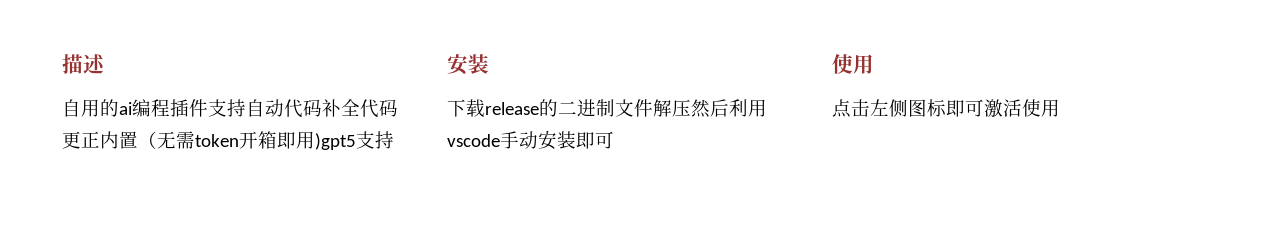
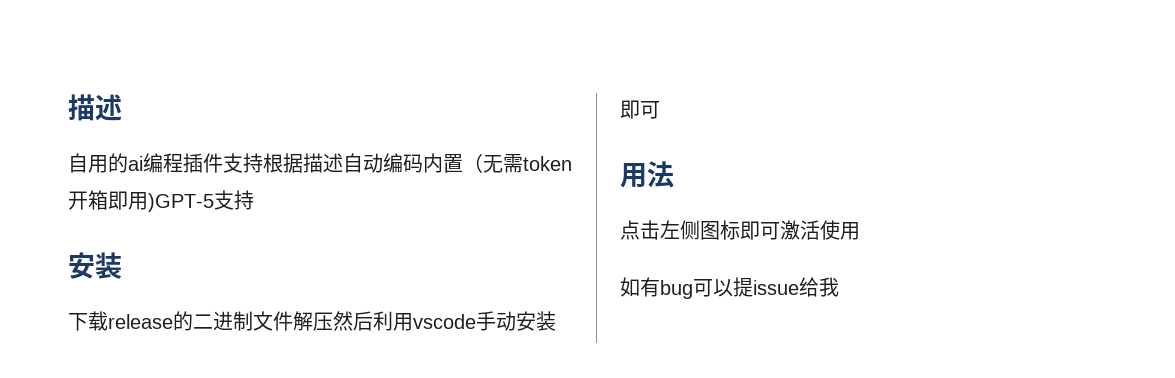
- 自用的ai编程插件支持自动代码补全代码更正内置（无需token开箱即用)gpt5支持
+ 自用的ai编程插件支持根据描述自动编码内置（无需token开箱即用)GPT-5支持
  下载release的二进制文件解压然后利用vscode手动安装即可
- 使用
+ 用法
+ 如有bug可以提issue给我

